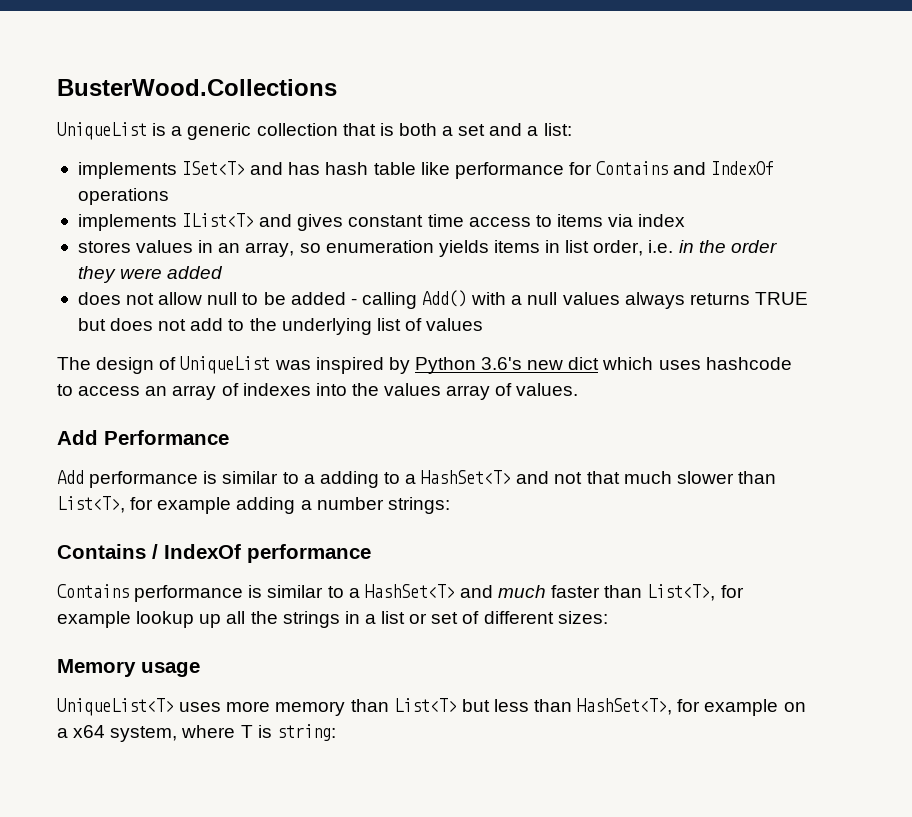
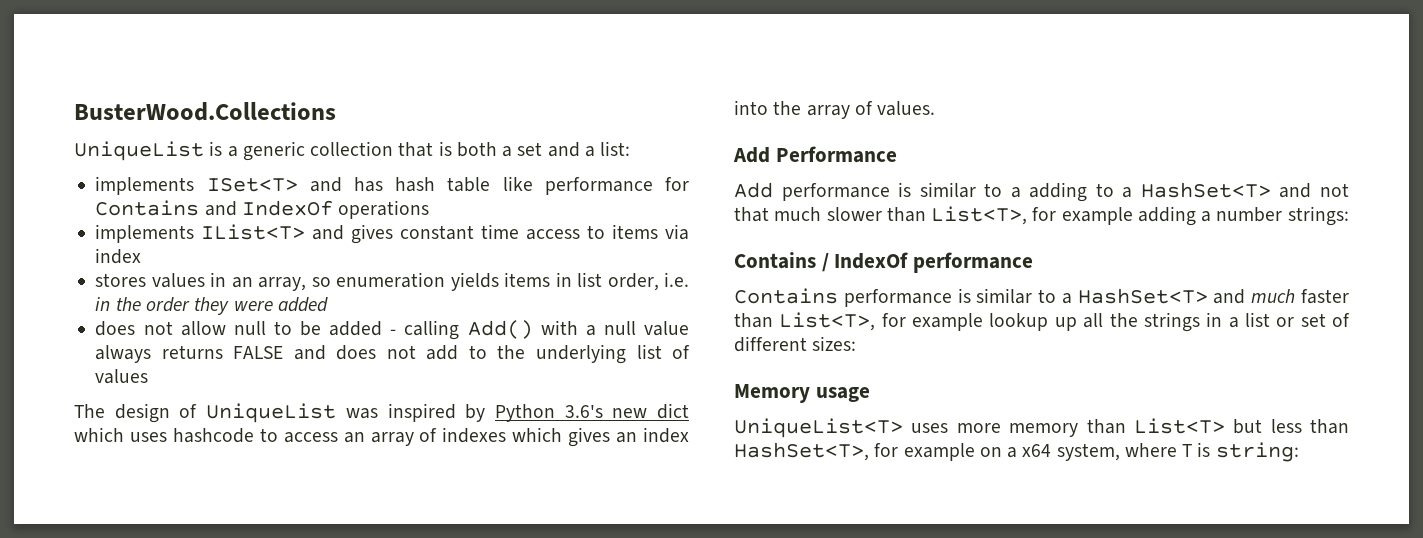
- does not allow null to be added - calling Add() with a null values always returns TRUE but does not add to the underlying list of values
+ does not allow null to be added - calling Add() with a null value always returns FALSE and does not add to the underlying list of values
- The design of UniqueList was inspired by Python 3.6's new dict which uses hashcode to access an array of indexes into the values array of values.
+ The design of UniqueList was inspired by Python 3.6's new dict which uses hashcode to access an array of indexes which gives an index into the array of values.

